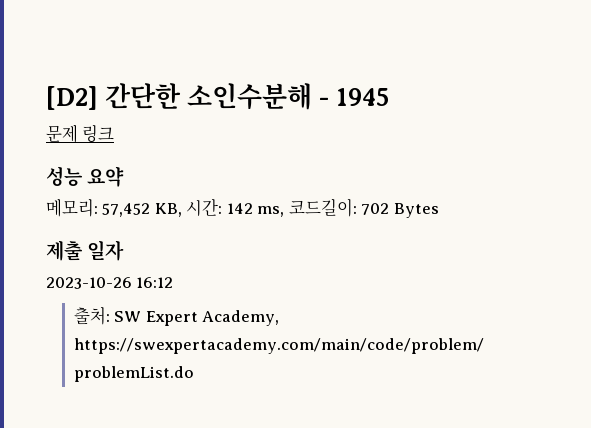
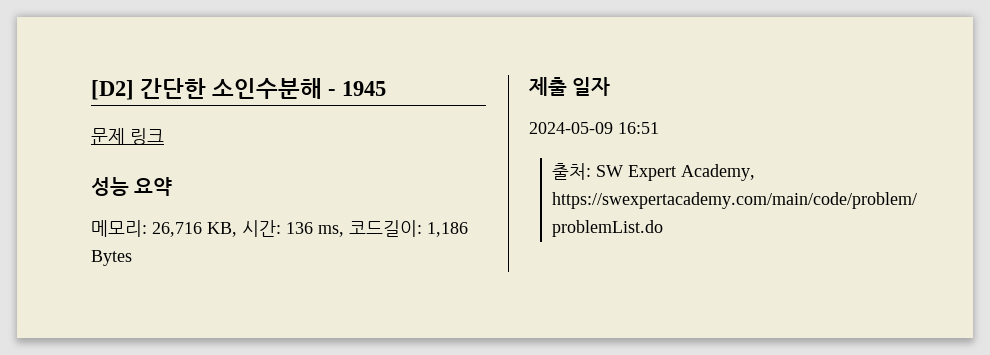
- 메모리: 57,452 KB, 시간: 142 ms, 코드길이: 702 Bytes
+ 메모리: 26,716 KB, 시간: 136 ms, 코드길이: 1,186 Bytes
- 2023-10-26 16:12
+ 2024-05-09 16:51

